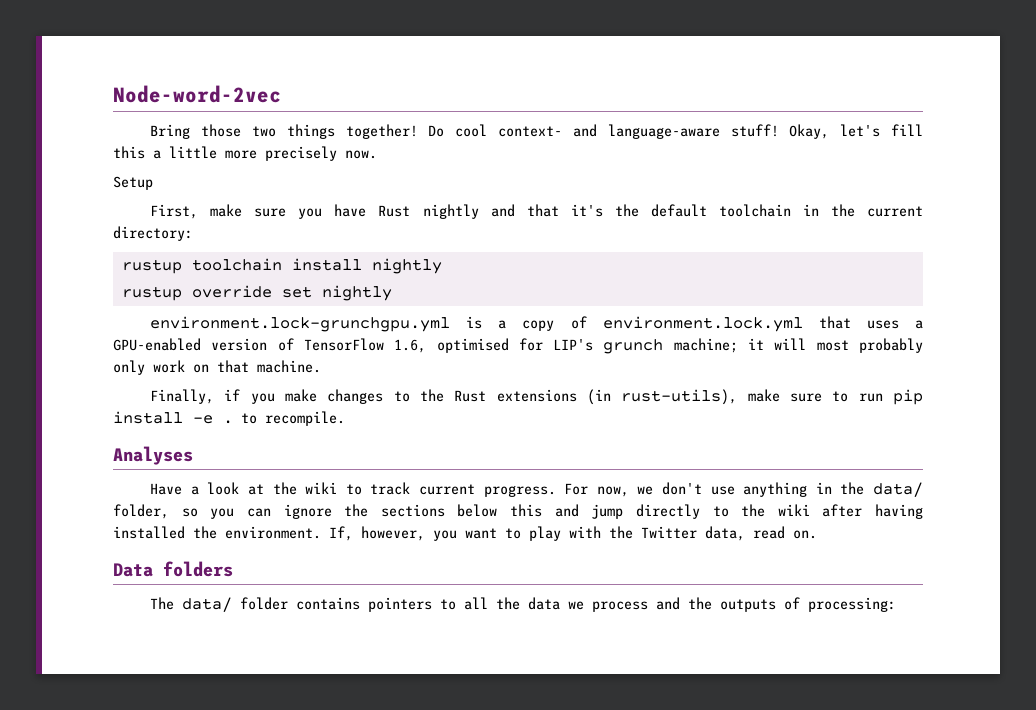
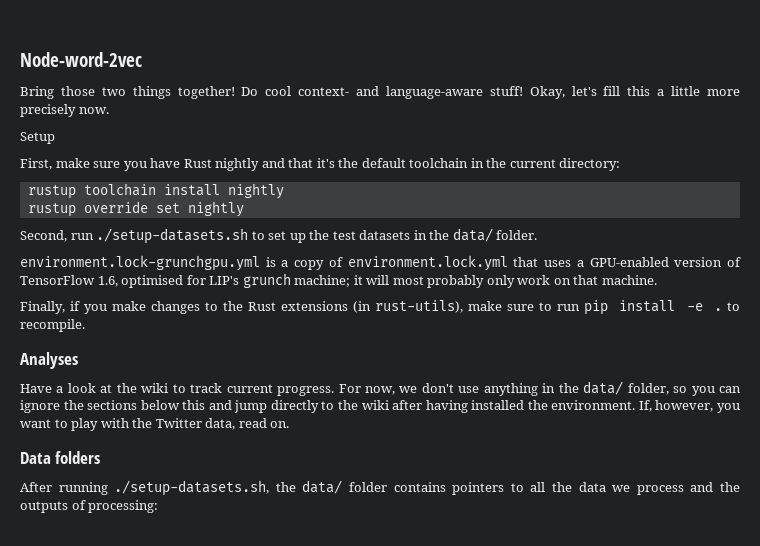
+ Second, run ./setup-datasets.sh to set up the test datasets in the data/ folder.
- The data/ folder contains pointers to all the data we process and the outputs of processing:
+ After running ./setup-datasets.sh, the data/ folder contains pointers to all the data we process and the outputs of processing:

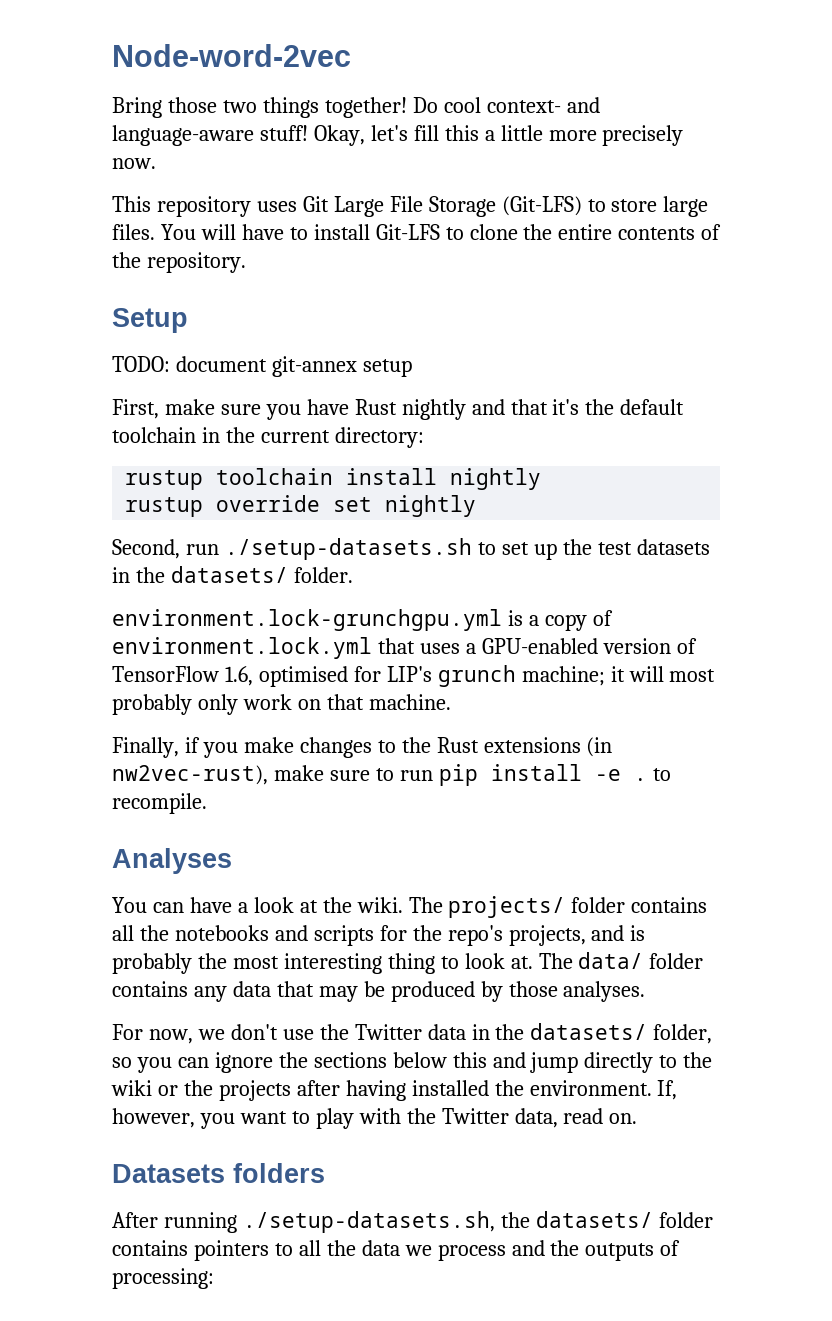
+ This repository uses Git Large File Storage (Git-LFS) to store large files. You will have to install Git-LFS to clone the entire contents of the repository.
  Setup
+ TODO: document git-annex setup
- Second, run ./setup-datasets.sh to set up the test datasets in the data/ folder.
+ Second, run ./setup-datasets.sh to set up the test datasets in the datasets/ folder.
- Finally, if you make changes to the Rust extensions (in rust-utils), make sure to run pip install -e . to recompile.
+ Finally, if you make changes to the Rust extensions (in nw2vec-rust), make sure to run pip install -e . to recompile.
- Have a look at the wiki to track current progress. For now, we don't use anything in the data/ folder, so you can ignore the sections below this and jump directly to the wiki after having installed the environment.
+ You can have a look at the wiki. The projects/ folder contains all the notebooks and scripts for the repo's projects, and is probably the most interesting thing to look at. The data/ folder contains any data that may be produced by those analyses.
+ For now, we don't use the Twitter data in the datasets/ folder, so you can ignore the sections below this and jump directly to the wiki or the projects after having installed the environment.
- Data folders
+ Datasets folders
- After running ./setup-datasets.sh, the data/ folder contains pointers to all the data we process and the outputs of processing:
+ After running ./setup-datasets.sh, the datasets/ folder contains pointers to all the data we process and the outputs of processing:

